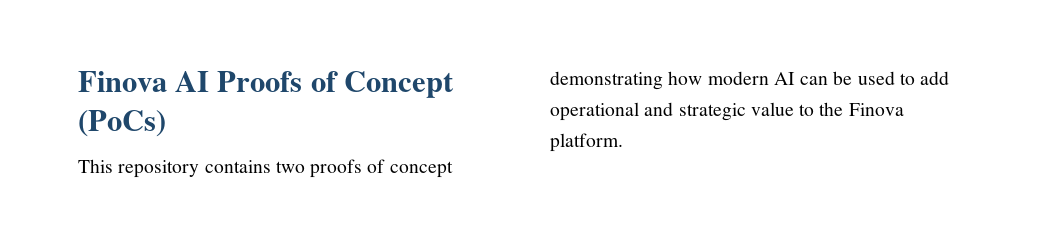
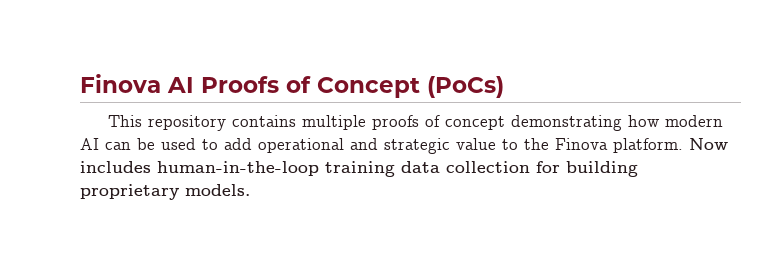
- This repository contains two proofs of concept demonstrating how modern AI can be used to add operational and strategic value to the Finova platform.
+ This repository contains multiple proofs of concept demonstrating how modern AI can be used to add operational and strategic value to the Finova platform.
+ Now includes human-in-the-loop training data collection for building proprietary models.

